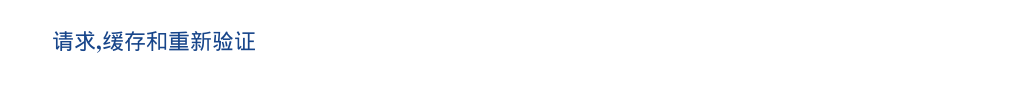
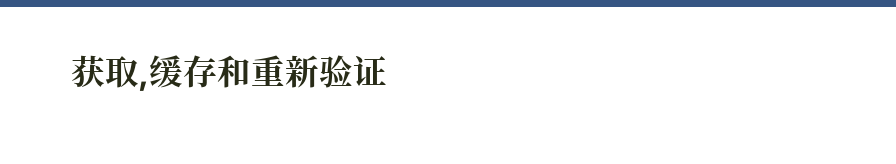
- 请求,缓存和重新验证
+ 获取,缓存和重新验证

